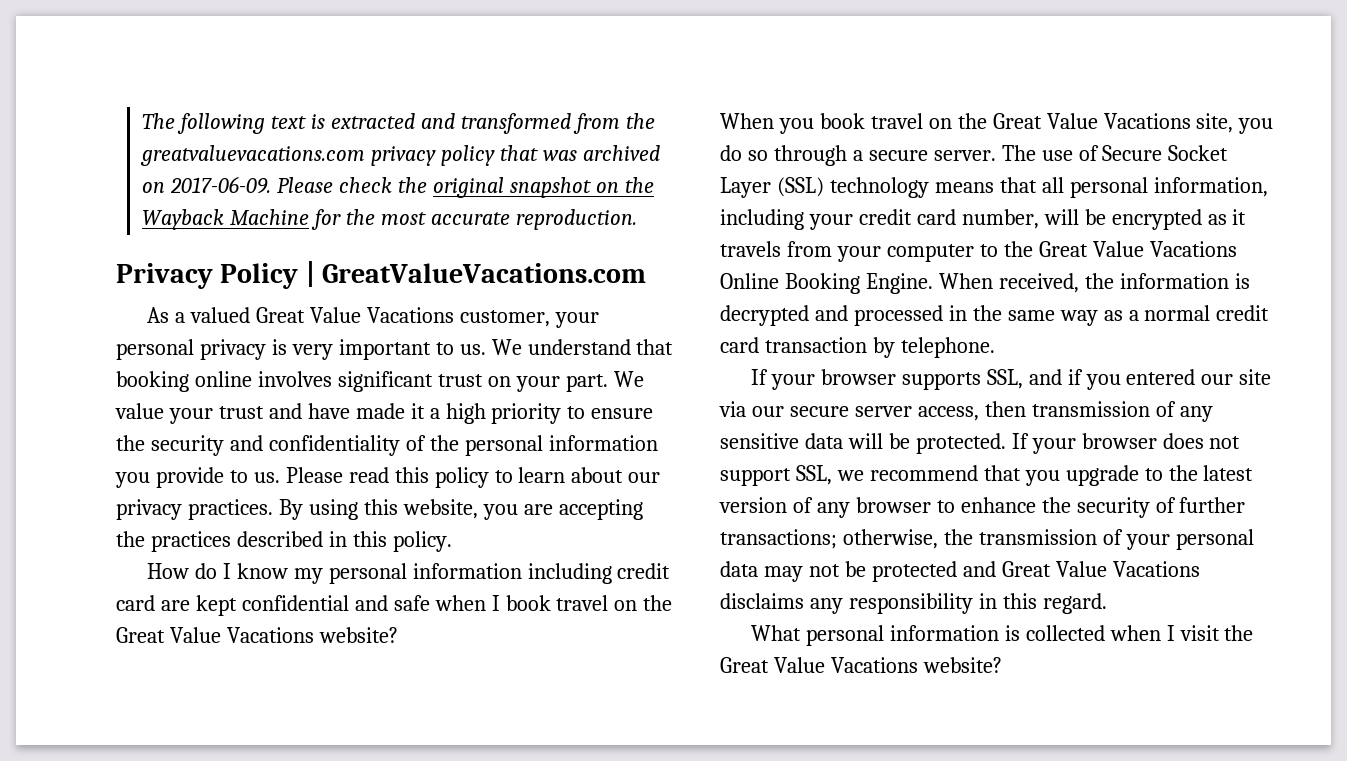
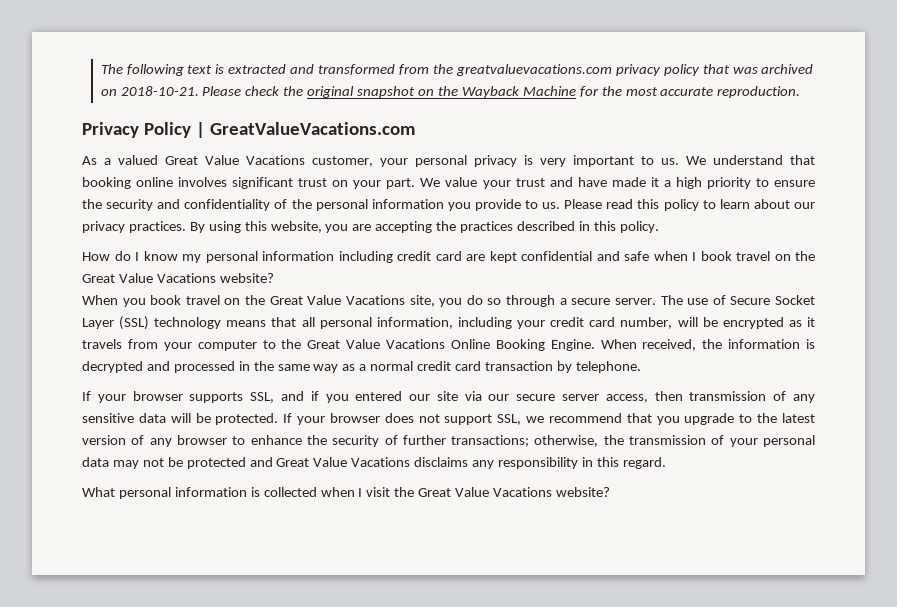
- The following text is extracted and transformed from the greatvaluevacations.com privacy policy that was archived on 2017-06-09.
+ The following text is extracted and transformed from the greatvaluevacations.com privacy policy that was archived on 2018-10-21.

